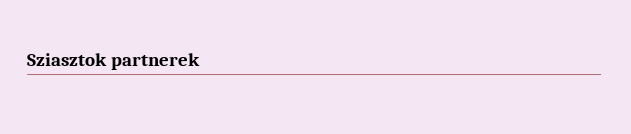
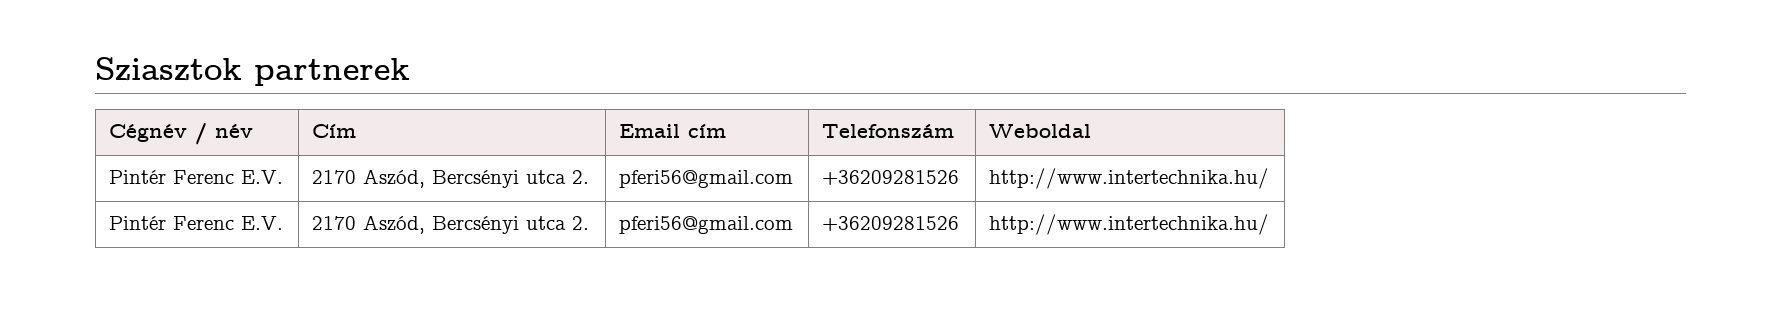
+ Cégnév / név | Cím | Email cím | Telefonszám | Weboldal
+ Pintér Ferenc E.V. | 2170 Aszód, Bercsényi utca 2. | pferi56@gmail.com | +36209281526 | http://www.intertechnika.hu/
+ Pintér Ferenc E.V. | 2170 Aszód, Bercsényi utca 2. | pferi56@gmail.com | +36209281526 | http://www.intertechnika.hu/

